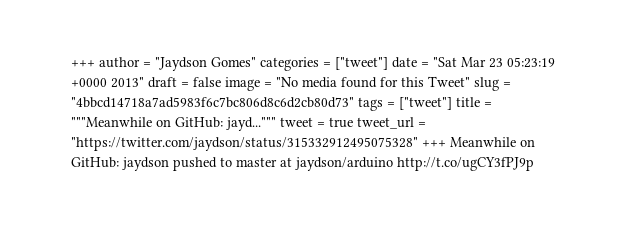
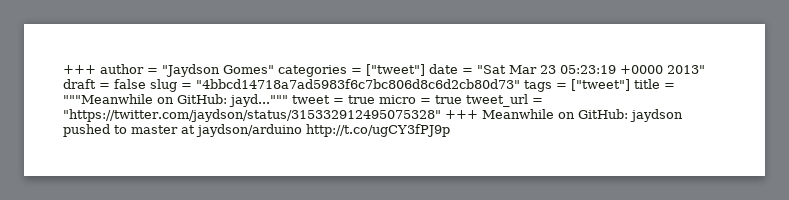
- +++ author = "Jaydson Gomes" categories = ["tweet"] date = "Sat Mar 23 05:23:19 +0000 2013" draft = false image = "No media found for this Tweet" slug = "4bbcd14718a7ad5983f6c7bc806d8c6d2cb80d73" tags = ["tweet"] title = """Meanwhile on GitHub: jayd...""" tweet = true tweet_url = "https://twitter.com/jaydson/status/315332912495075328" +++ Meanwhile on GitHub: jaydson pushed to master at jaydson/arduino http://t.co/ugCY3fPJ9p
+ +++ author = "Jaydson Gomes" categories = ["tweet"] date = "Sat Mar 23 05:23:19 +0000 2013" draft = false slug = "4bbcd14718a7ad5983f6c7bc806d8c6d2cb80d73" tags = ["tweet"] title = """Meanwhile on GitHub: jayd...""" tweet = true micro = true tweet_url = "https://twitter.com/jaydson/status/315332912495075328" +++ Meanwhile on GitHub: jaydson pushed to master at jaydson/arduino http://t.co/ugCY3fPJ9p

